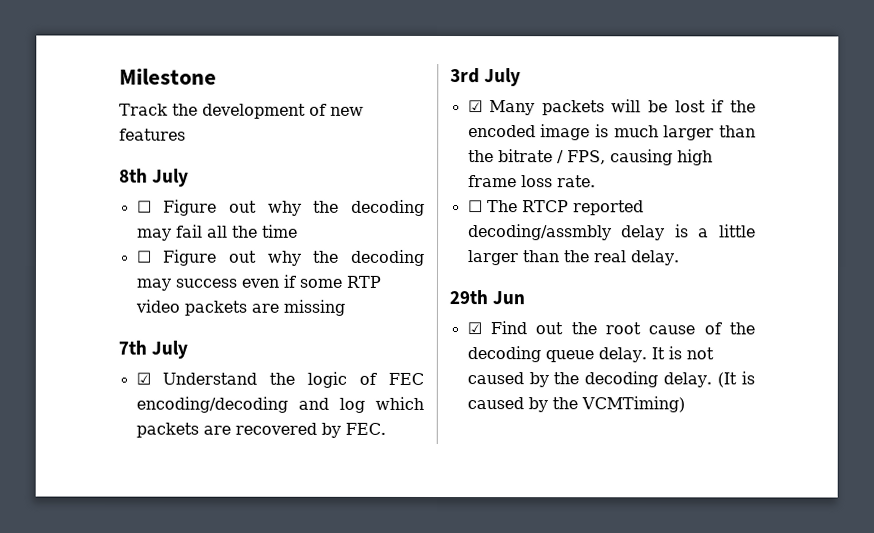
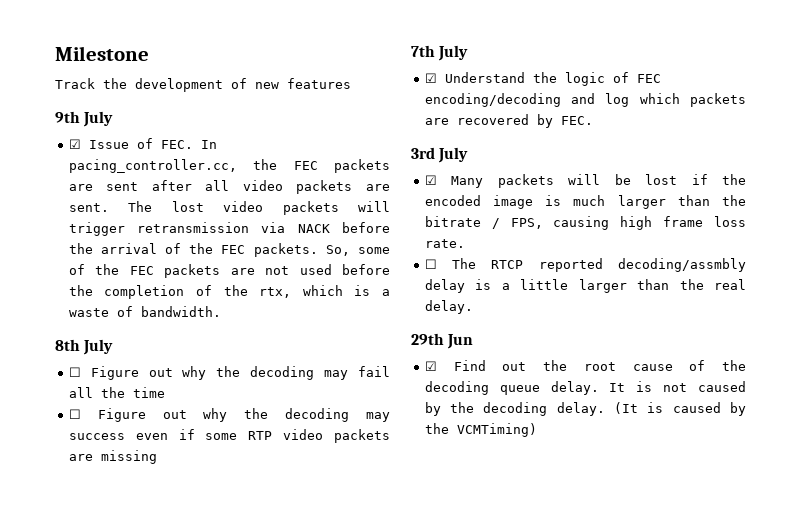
+ 9th July
+ ☑ Issue of FEC. In pacing_controller.cc, the FEC packets are sent after all video packets are sent. The lost video packets will trigger retransmission via NACK before the arrival of the FEC packets. So, some of the FEC packets are not used before the completion of the rtx, which is a waste of bandwidth.

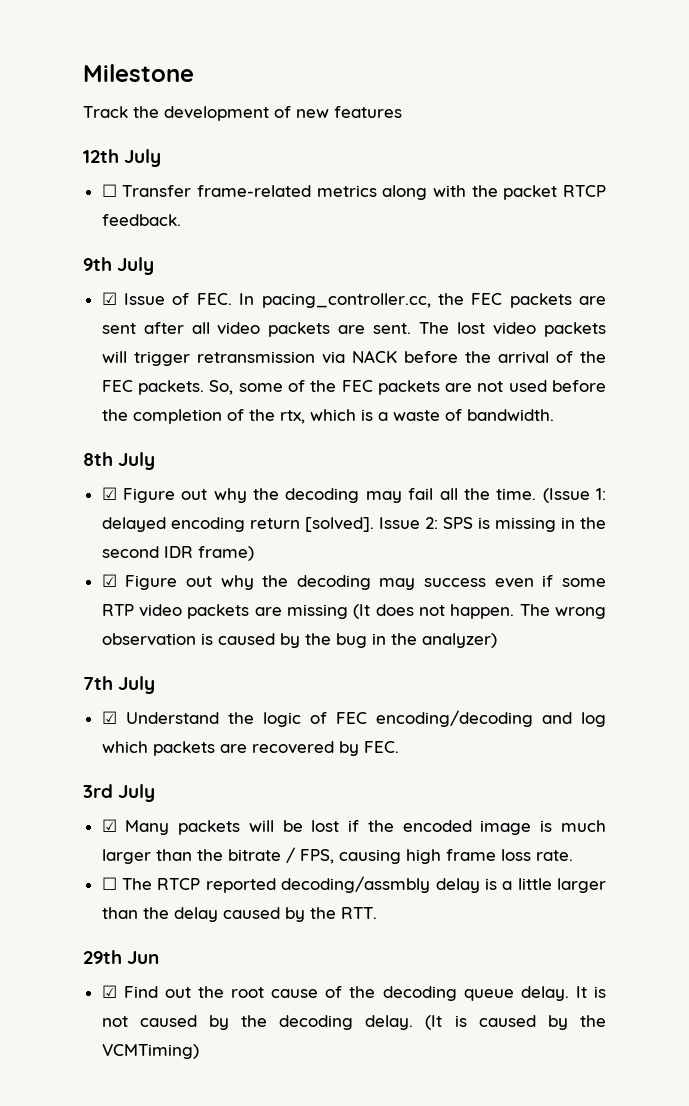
+ 12th July
+ ☐ Transfer frame-related metrics along with the packet RTCP feedback.
- ☐ Figure out why the decoding may fail all the time
- ☐ Figure out why the decoding may success even if some RTP video packets are missing
+ ☑ Figure out why the decoding may fail all the time. (Issue 1: delayed encoding return [solved]. Issue 2: SPS is missing in the second IDR frame)
+ ☑ Figure out why the decoding may success even if some RTP video packets are missing (It does not happen. The wrong observation is caused by the bug in the analyzer)
- ☐ The RTCP reported decoding/assmbly delay is a little larger than the real delay.
+ ☐ The RTCP reported decoding/assmbly delay is a little larger than the delay caused by the RTT.

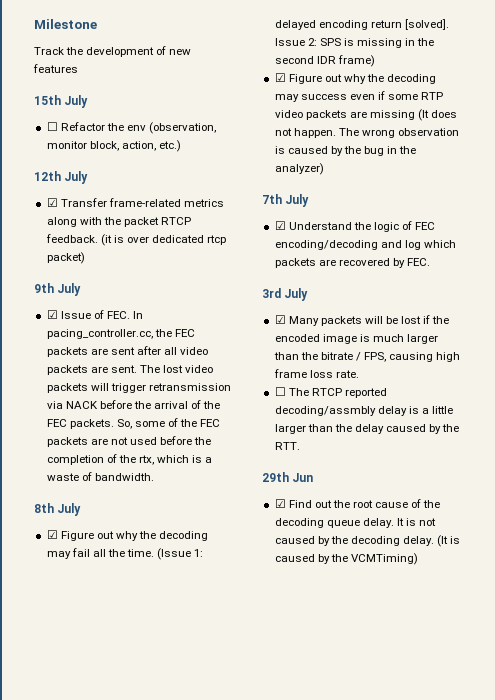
+ 15th July
+ ☐ Refactor the env (observation, monitor block, action, etc.)
- ☐ Transfer frame-related metrics along with the packet RTCP feedback.
+ ☑ Transfer frame-related metrics along with the packet RTCP feedback. (it is over dedicated rtcp packet)

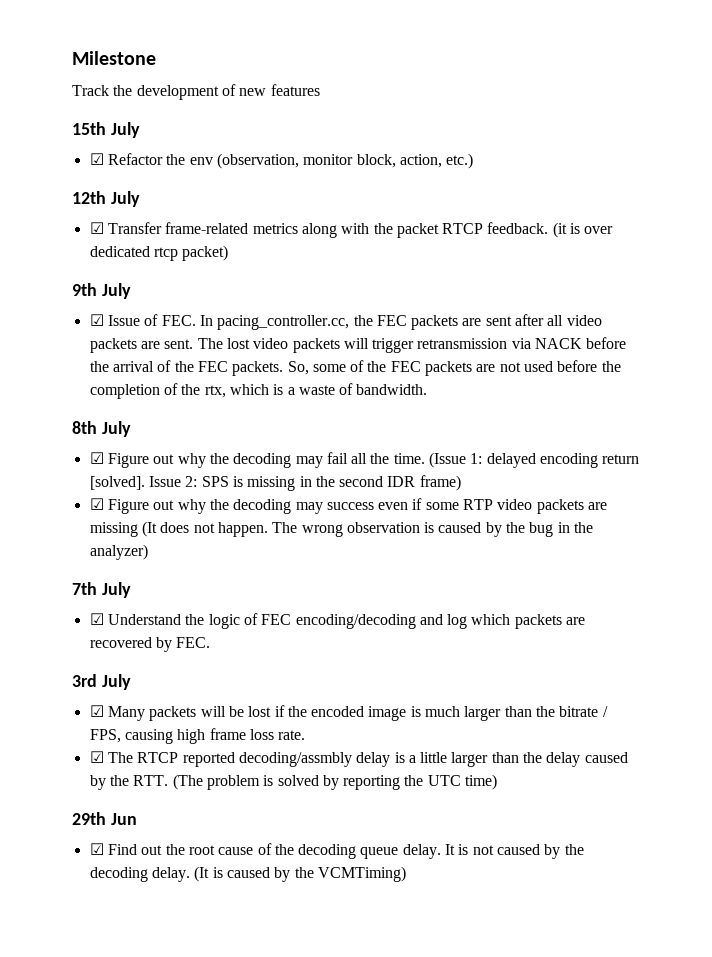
- ☐ Refactor the env (observation, monitor block, action, etc.)
+ ☑ Refactor the env (observation, monitor block, action, etc.)
- ☐ The RTCP reported decoding/assmbly delay is a little larger than the delay caused by the RTT.
+ ☑ The RTCP reported decoding/assmbly delay is a little larger than the delay caused by the RTT. (The problem is solved by reporting the UTC time)

